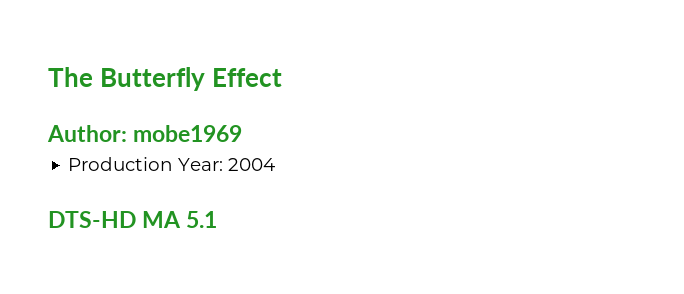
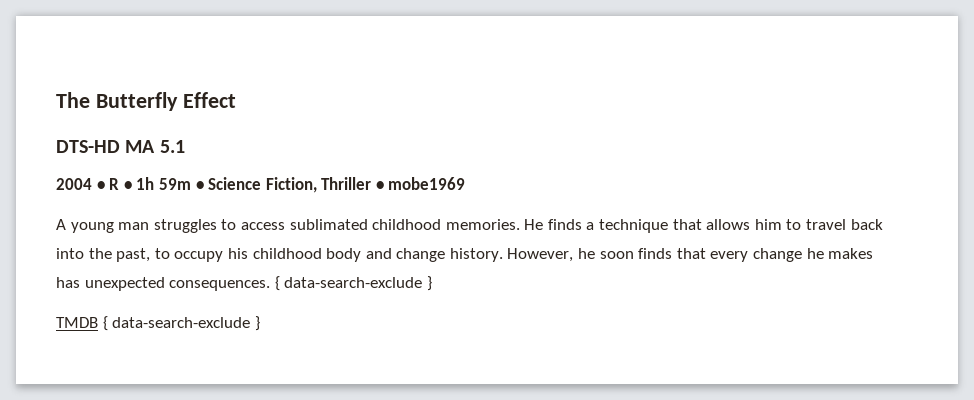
- Author: mobe1969
- Production Year: 2004
  DTS-HD MA 5.1
+ 2004 • R • 1h 59m • Science Fiction, Thriller • mobe1969
+ A young man struggles to access sublimated childhood memories. He finds a technique that allows him to travel back into the past, to occupy his childhood body and change history. However, he soon finds that every change he makes has unexpected consequences. { data-search-exclude }
+ TMDB { data-search-exclude }

